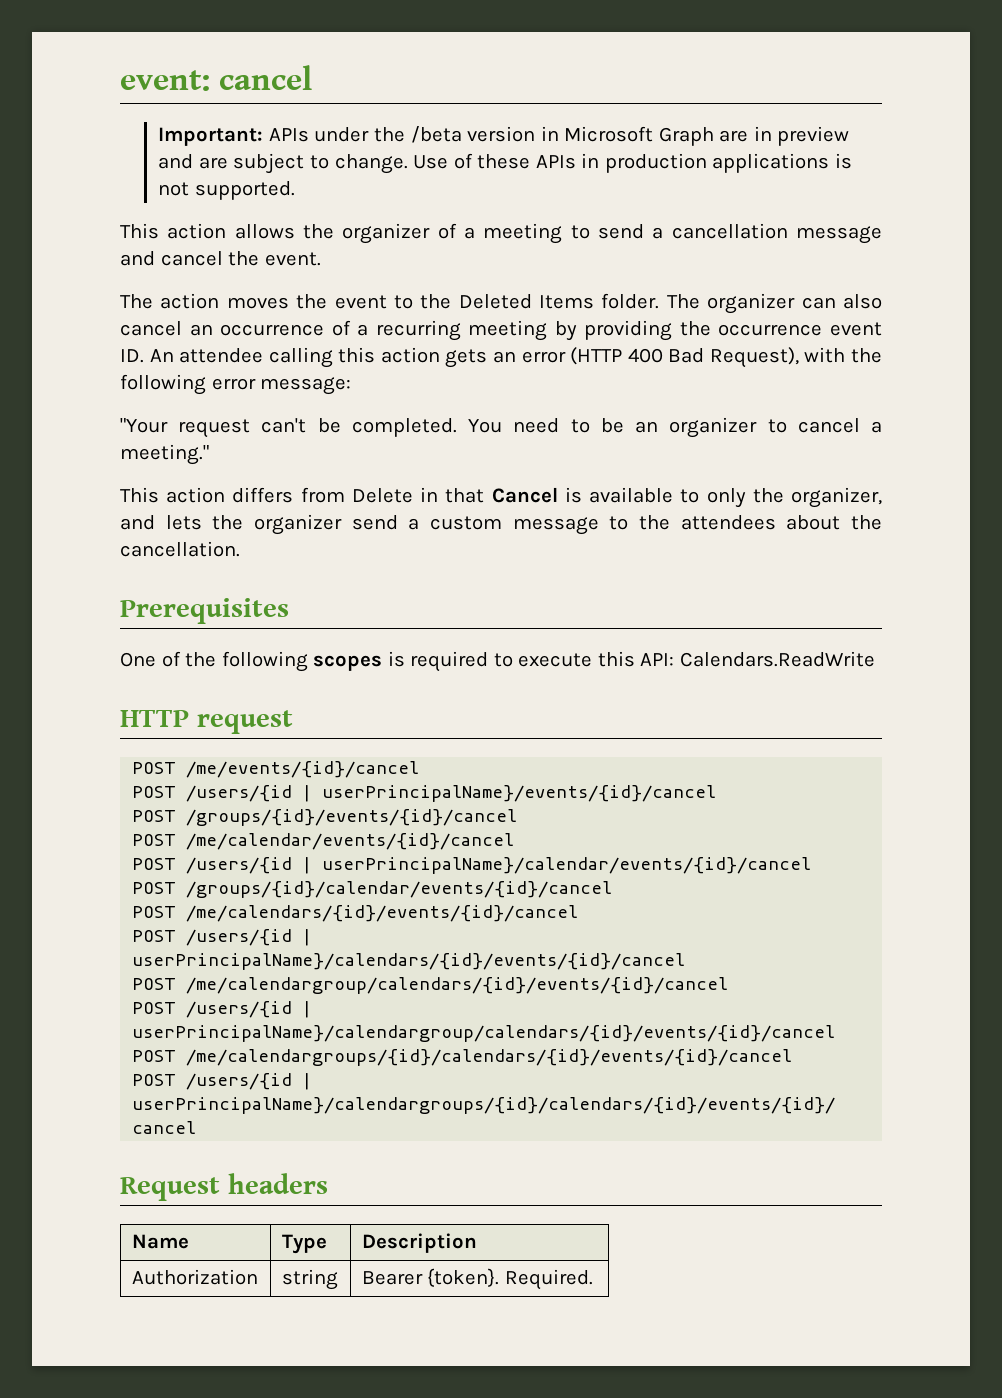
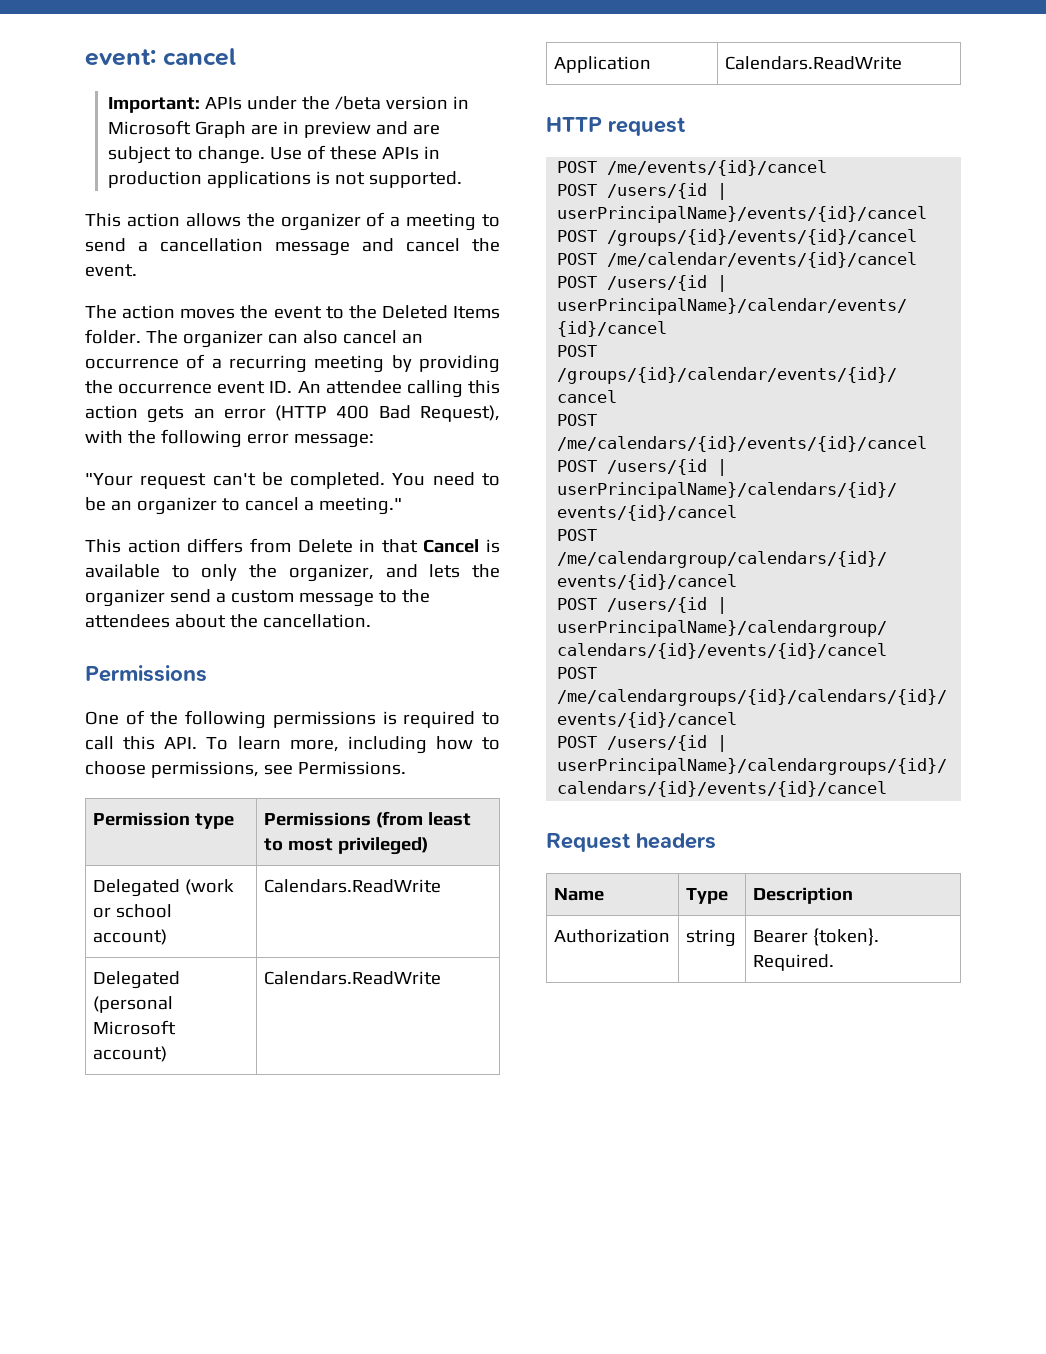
  This action differs from Delete in that Cancel is available to only the organizer, and lets the organizer send a custom message to the attendees about the cancellation.
- Prerequisites
+ Permissions
- One of the following scopes is required to execute this API: Calendars.ReadWrite
+ One of the following permissions is required to call this API. To learn more, including how to choose permissions, see Permissions.
+ Permission type | Permissions (from least to most privileged)
+ Delegated (work or school account) | Calendars.ReadWrite
+ Delegated (personal Microsoft account) | Calendars.ReadWrite
+ Application | Calendars.ReadWrite

